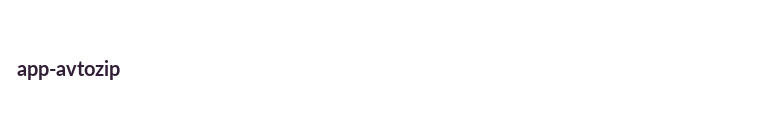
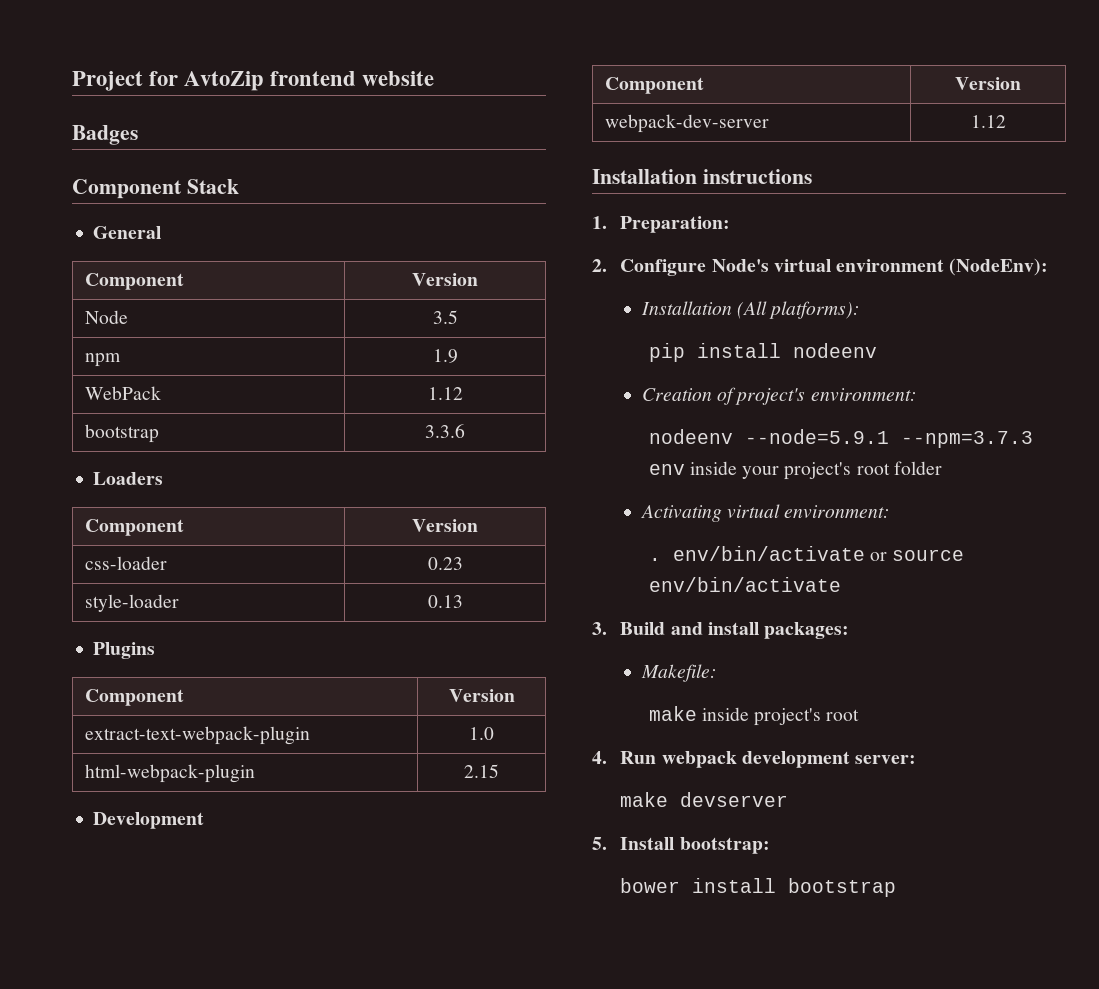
- app-avtozip
+ Project for AvtoZip frontend website
+ Badges
+ Component Stack
+ General
+ Component | Version
+ Node | 3.5
+ npm | 1.9
+ WebPack | 1.12
+ bootstrap | 3.3.6
+ Loaders
+ Component | Version
+ css-loader | 0.23
+ style-loader | 0.13
+ Plugins
+ Component | Version
+ extract-text-webpack-plugin | 1.0
+ html-webpack-plugin | 2.15
+ Development
+ Component | Version
+ webpack-dev-server | 1.12
+ Installation instructions
+ 1. Preparation:
+ 2. Configure Node's virtual environment (NodeEnv):
+ Installation (All platforms):
+ pip install nodeenv
+ Creation of project's environment:
+ nodeenv --node=5.9.1 --npm=3.7.3 env inside your project's root folder
+ Activating virtual environment:
+ . env/bin/activate or source env/bin/activate
+ 3. Build and install packages:
+ Makefile:
+ make inside project's root
+ 4. Run webpack development server:
+ make devserver
+ 5. Install bootstrap:
+ bower install bootstrap

